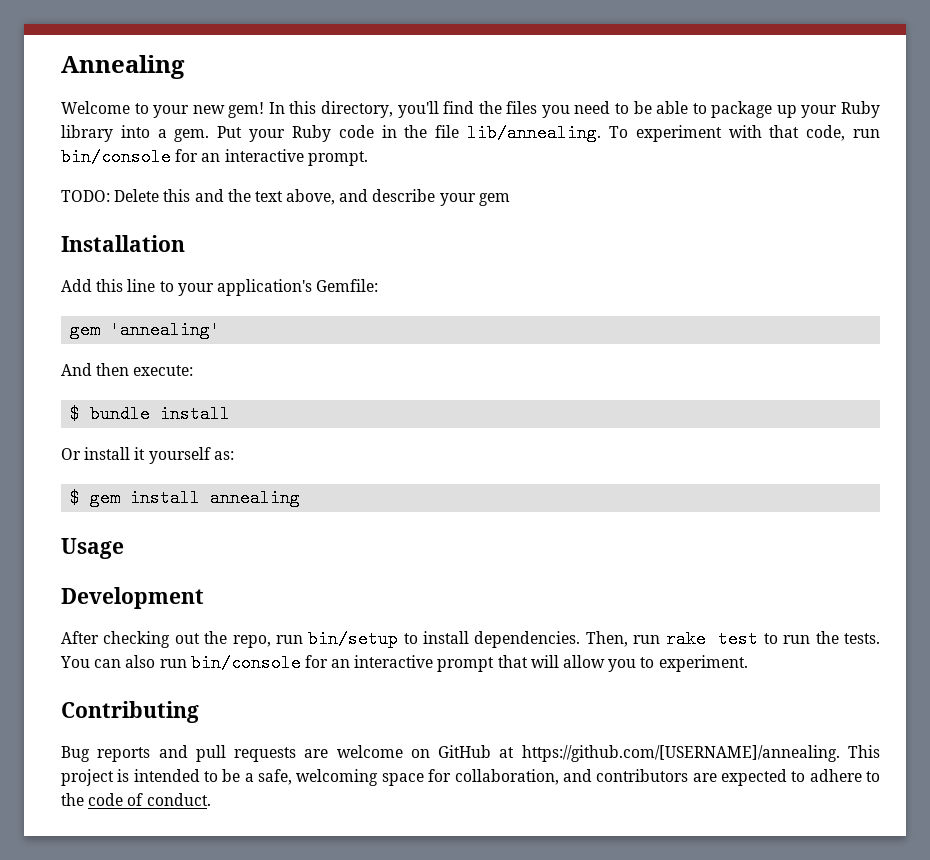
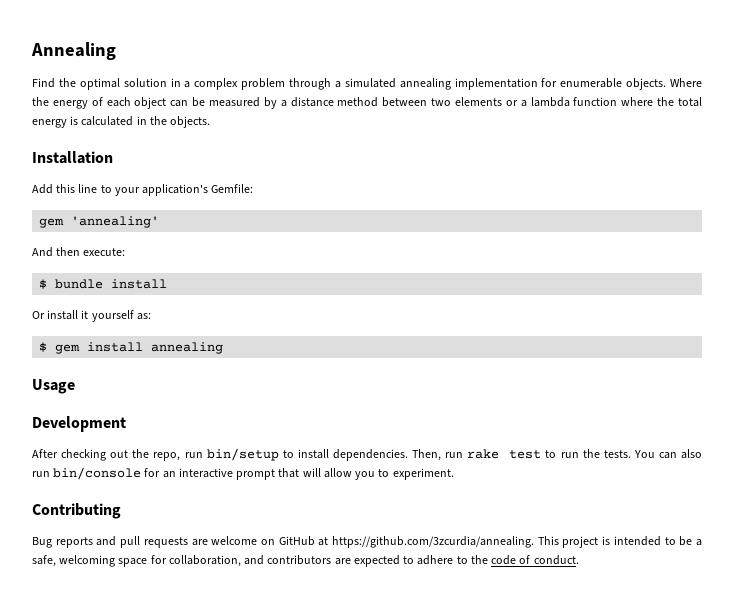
- Welcome to your new gem! In this directory, you'll find the files you need to be able to package up your Ruby library into a gem. Put your Ruby code in the file lib/annealing. To experiment with that code, run bin/console for an interactive prompt.
- TODO: Delete this and the text above, and describe your gem
+ Find the optimal solution in a complex problem through a simulated annealing implementation for enumerable objects. Where the energy of each object can be measured by a distance method between two elements or a lambda function where the total energy is calculated in the objects.
- Bug reports and pull requests are welcome on GitHub at https://github.com/[USERNAME]/annealing. This project is intended to be a safe, welcoming space for collaboration, and contributors are expected to adhere to the code of conduct.
+ Bug reports and pull requests are welcome on GitHub at https://github.com/3zcurdia/annealing. This project is intended to be a safe, welcoming space for collaboration, and contributors are expected to adhere to the code of conduct.

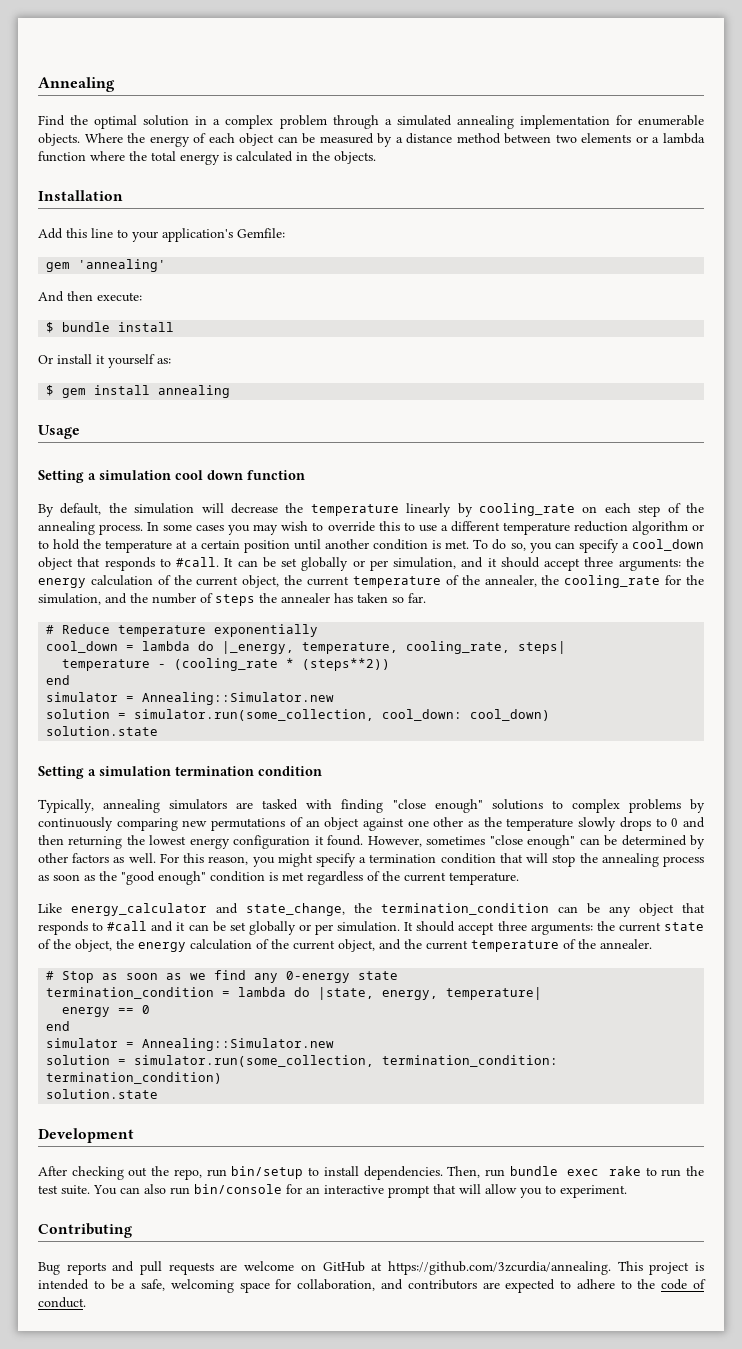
+ Setting a simulation cool down function
+ By default, the simulation will decrease the temperature linearly by cooling_rate on each step of the annealing process. In some cases you may wish to override this to use a different temperature reduction algorithm or to hold the temperature at a certain position until another condition is met. To do so, you can specify a cool_down object that responds to #call. It can be set globally or per simulation, and it should accept three arguments: the energy calculation of the current object, the current temperature of the annealer, the cooling_rate for the simulation, and the number of steps the annealer has taken so far.
+ # Reduce temperature exponentially
+ cool_down = lambda do |_energy, temperature, cooling_rate, steps|
+ temperature - (cooling_rate * (steps**2))
+ end
+ simulator = Annealing::Simulator.new
+ solution = simulator.run(some_collection, cool_down: cool_down)
+ solution.state
+ Setting a simulation termination condition
+ Typically, annealing simulators are tasked with finding "close enough" solutions to complex problems by continuously comparing new permutations of an object against one other as the temperature slowly drops to 0 and then returning the lowest energy configuration it found. However, sometimes "close enough" can be determined by other factors as well. For this reason, you might specify a termination condition that will stop the annealing process as soon as the "good enough" condition is met regardless of the current temperature.
+ Like energy_calculator and state_change, the termination_condition can be any object that responds to #call and it can be set globally or per simulation. It should accept three arguments: the current state of the object, the energy calculation of the current object, and the current temperature of the annealer.
+ # Stop as soon as we find any 0-energy state
+ termination_condition = lambda do |state, energy, temperature|
+ energy == 0
+ end
+ simulator = Annealing::Simulator.new
+ solution = simulator.run(some_collection, termination_condition: termination_condition)
+ solution.state
- Then, run rake test to run the tests.
+ Then, run bundle exec rake to run the test suite.

